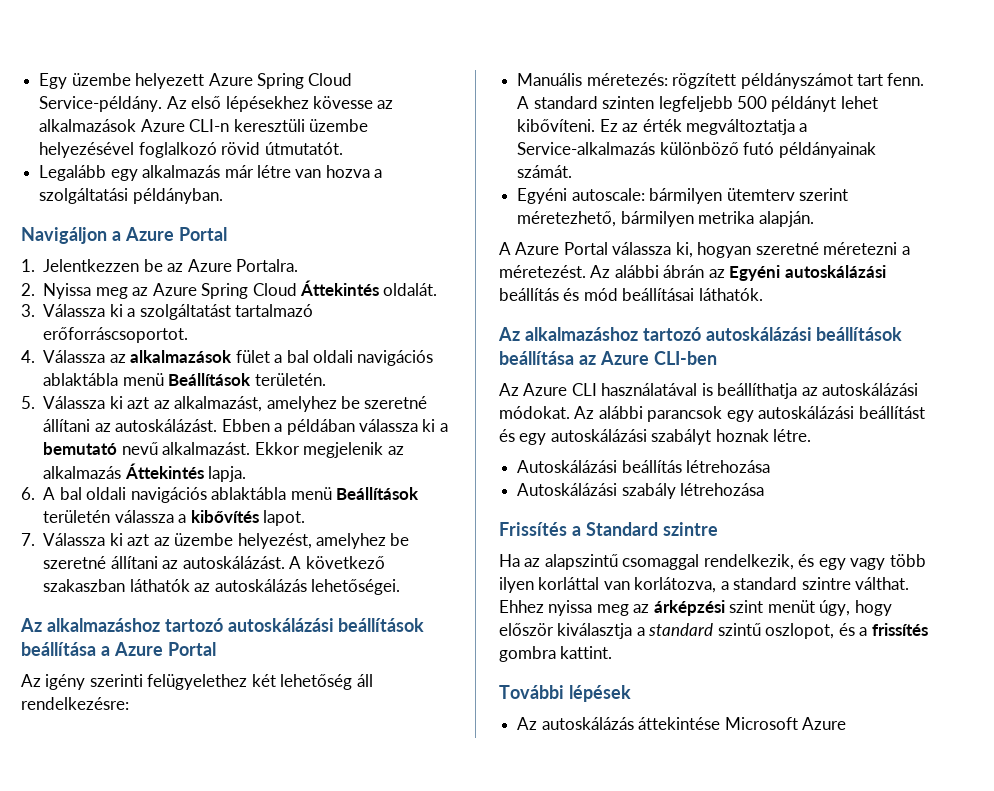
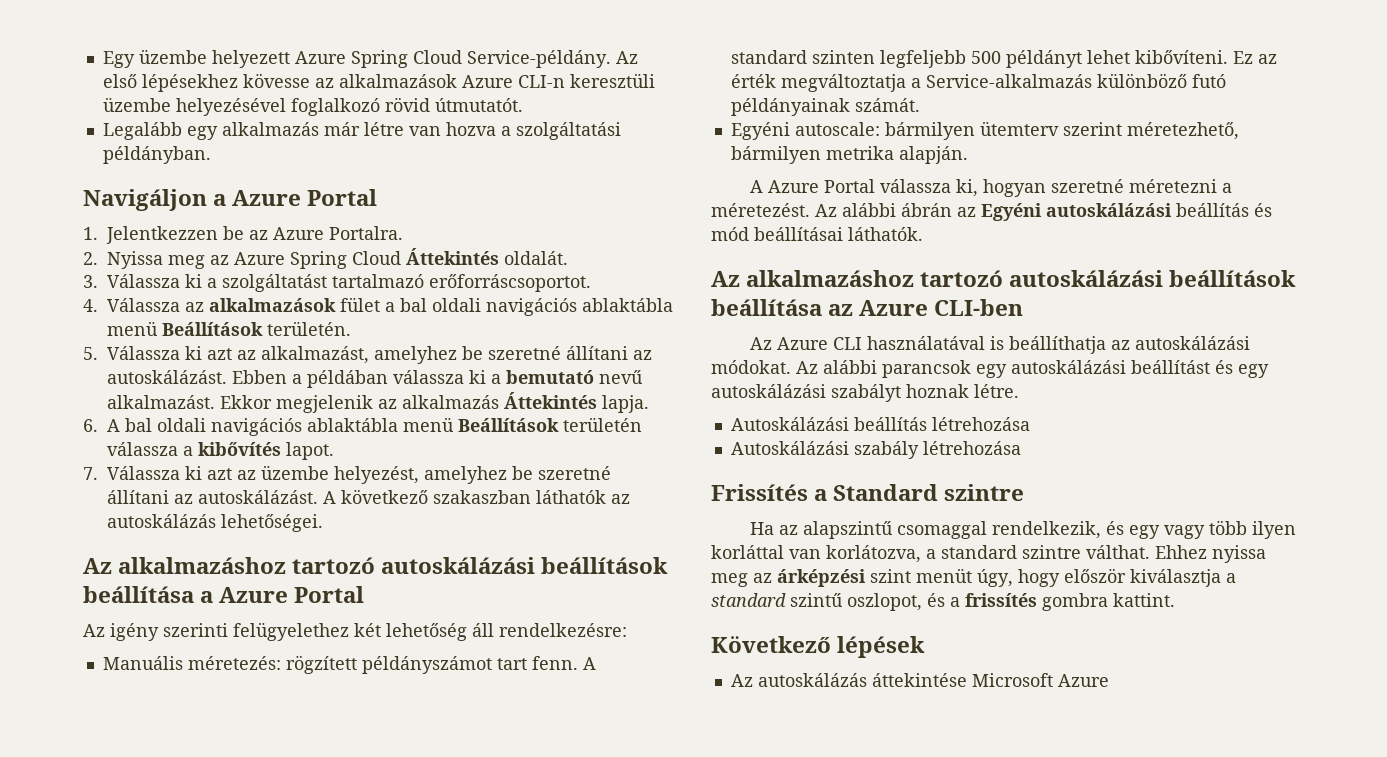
- További lépések
+ Következő lépések

